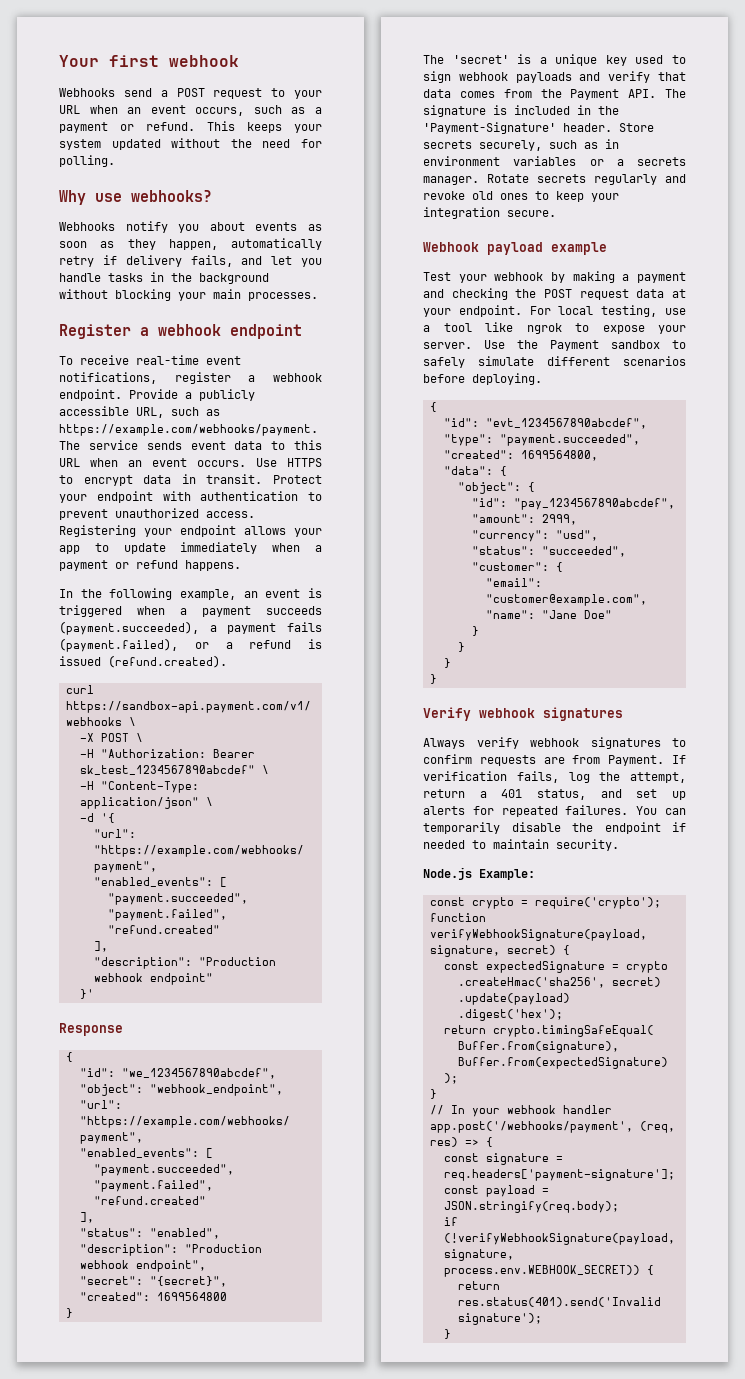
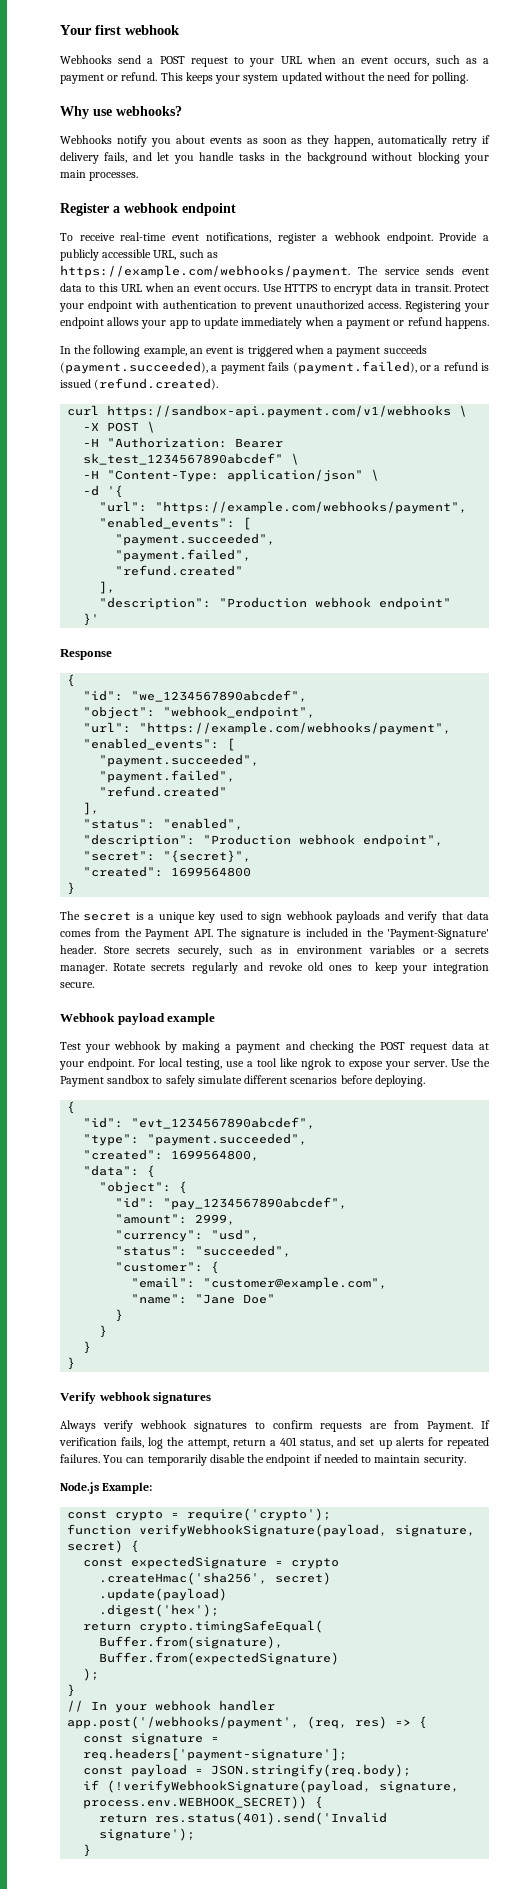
- The 'secret' is a unique key used to sign webhook payloads and verify that data comes from the Payment API. The signature is included in the 'Payment-Signature' header.
+ The secret is a unique key used to sign webhook payloads and verify that data comes from the Payment API. The signature is included in the 'Payment-Signature' header.

